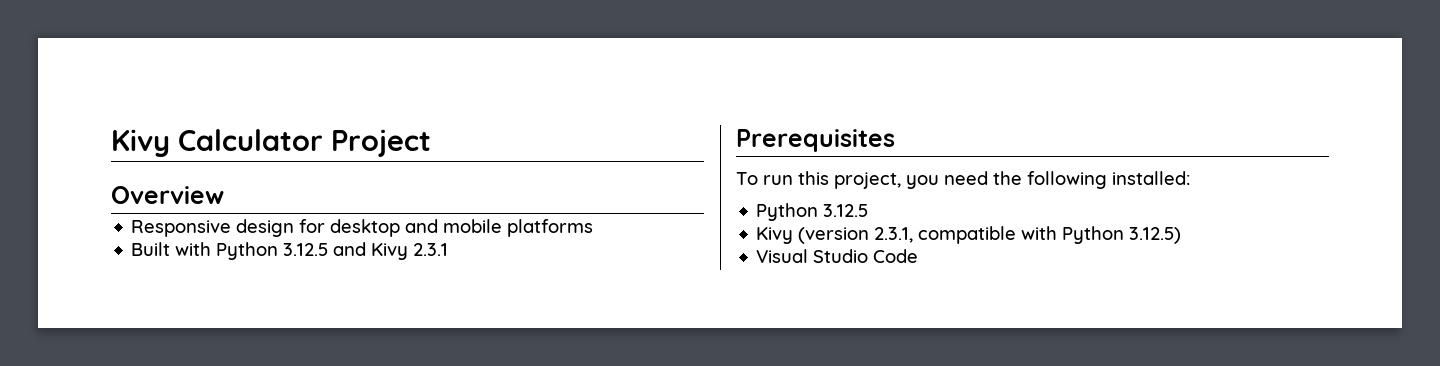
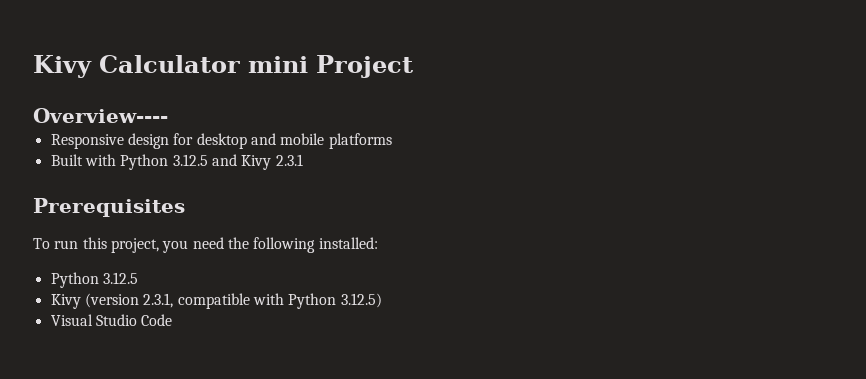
- Kivy Calculator Project
+ Kivy Calculator mini Project
- Overview
+ Overview----

